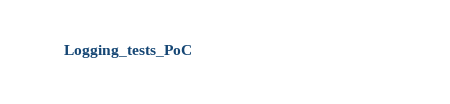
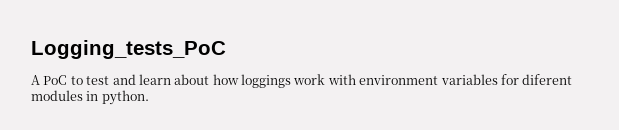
+ A PoC to test and learn about how loggings work with environment variables for diferent modules in python.

